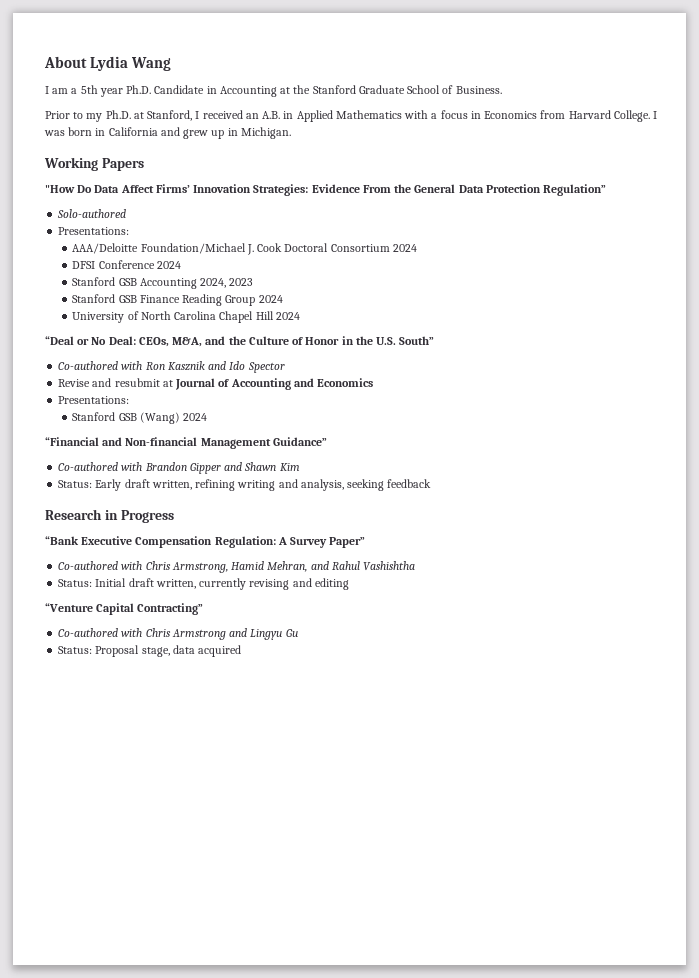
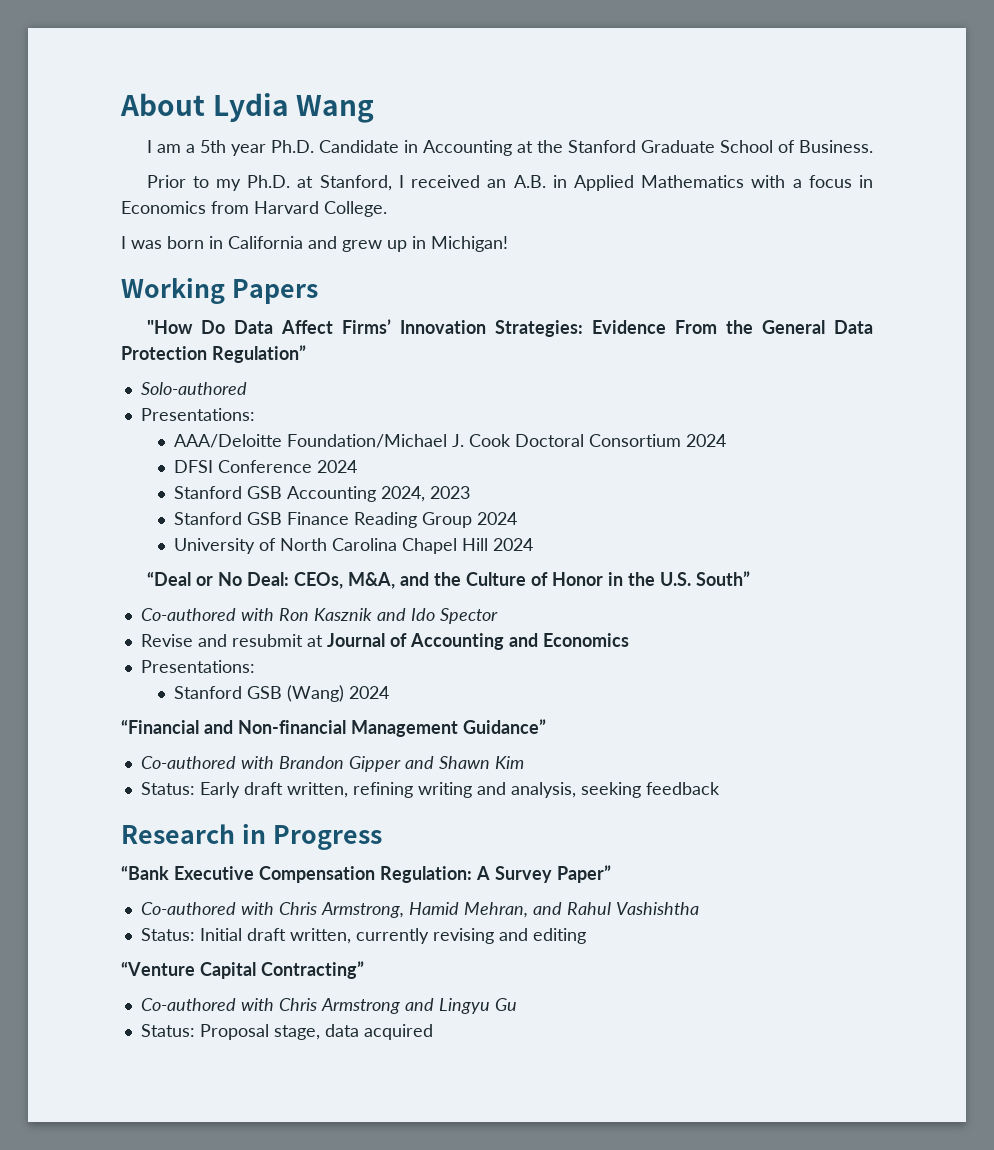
- Prior to my Ph.D. at Stanford, I received an A.B. in Applied Mathematics with a focus in Economics from Harvard College. I was born in California and grew up in Michigan.
+ Prior to my Ph.D. at Stanford, I received an A.B. in Applied Mathematics with a focus in Economics from Harvard College.
+ I was born in California and grew up in Michigan!

